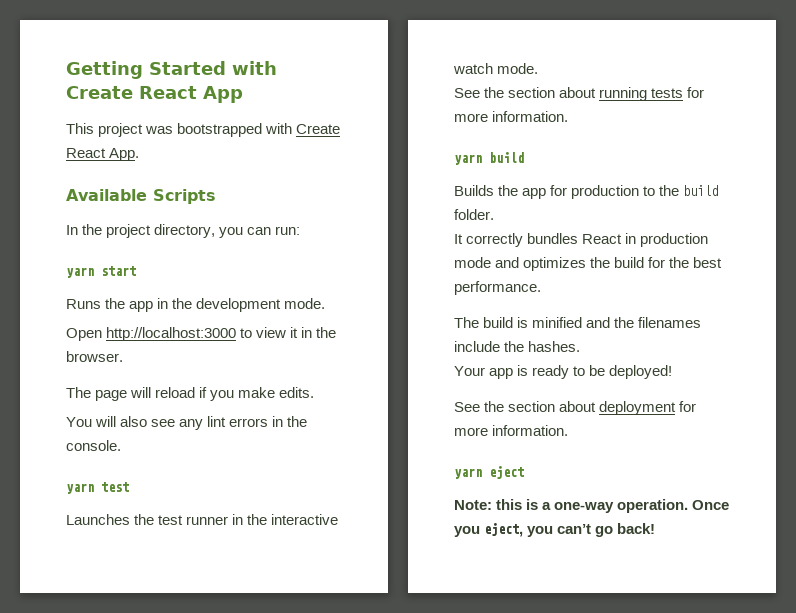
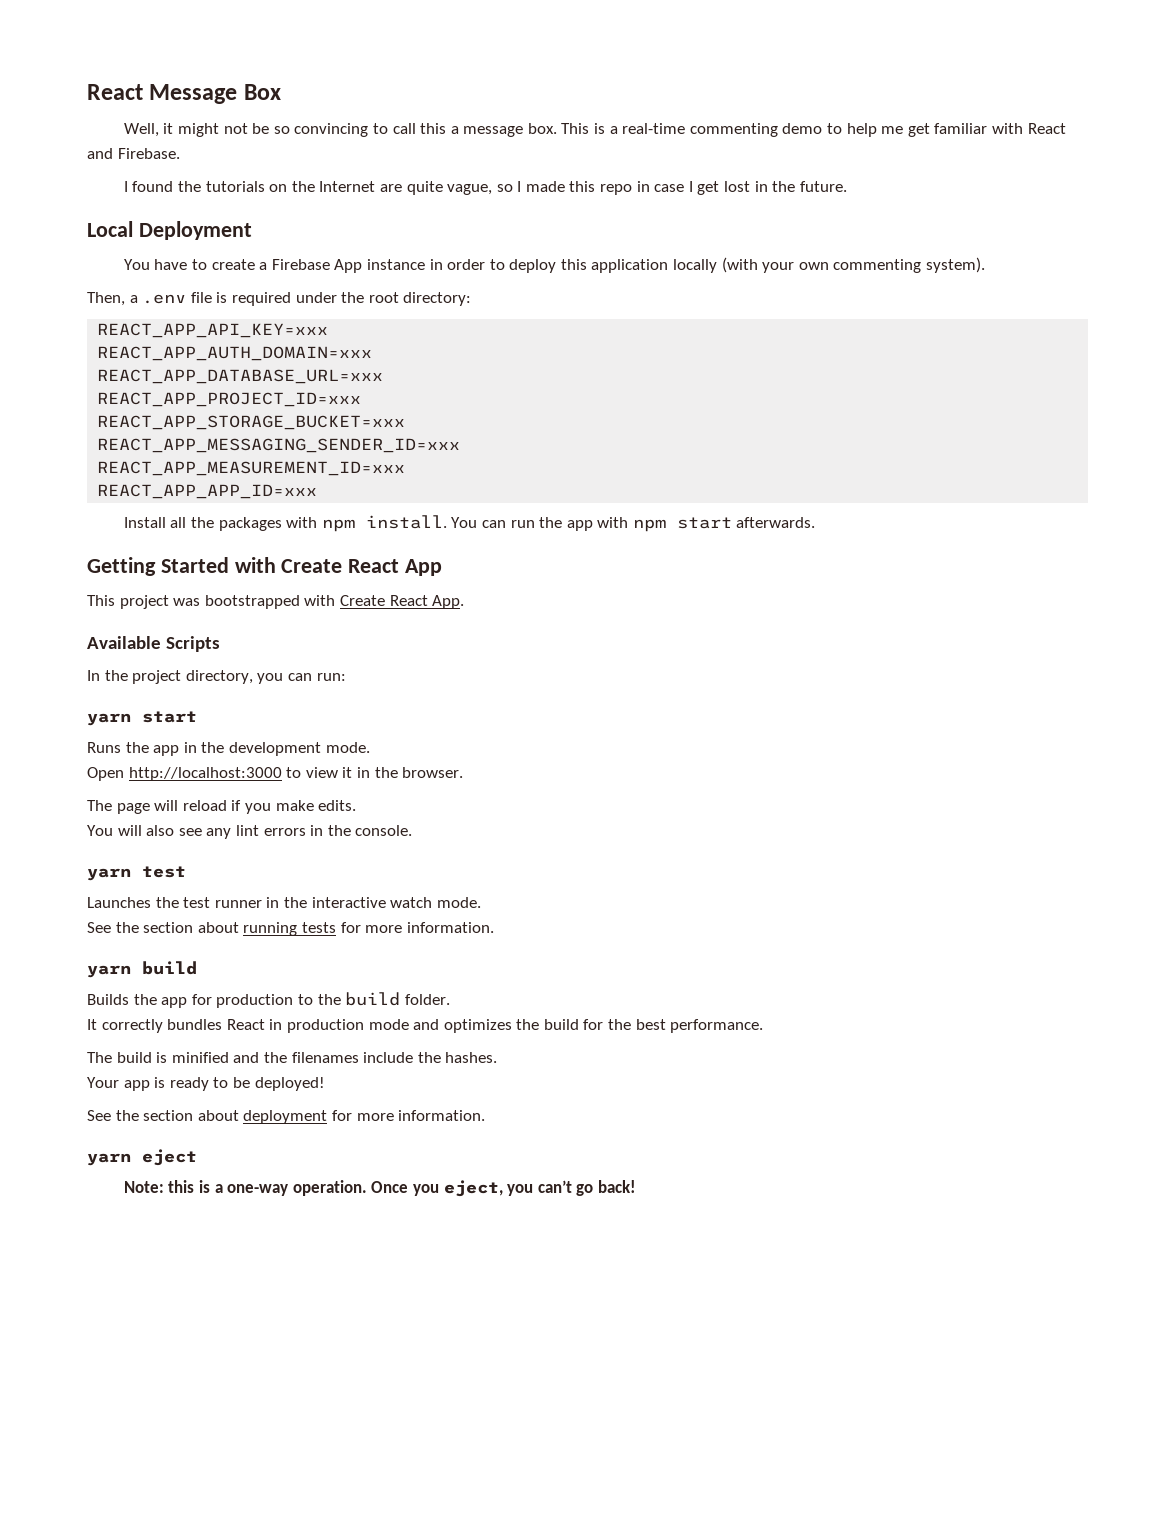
+ React Message Box
+ Well, it might not be so convincing to call this a message box. This is a real-time commenting demo to help me get familiar with React and Firebase.
+ I found the tutorials on the Internet are quite vague, so I made this repo in case I get lost in the future.
+ Local Deployment
+ You have to create a Firebase App instance in order to deploy this application locally (with your own commenting system).
+ Then, a .env file is required under the root directory:
+ REACT_APP_API_KEY=xxx
+ REACT_APP_AUTH_DOMAIN=xxx
+ REACT_APP_DATABASE_URL=xxx
+ REACT_APP_PROJECT_ID=xxx
+ REACT_APP_STORAGE_BUCKET=xxx
+ REACT_APP_MESSAGING_SENDER_ID=xxx
+ REACT_APP_MEASUREMENT_ID=xxx
+ REACT_APP_APP_ID=xxx
+ Install all the packages with npm install. You can run the app with npm start afterwards.

